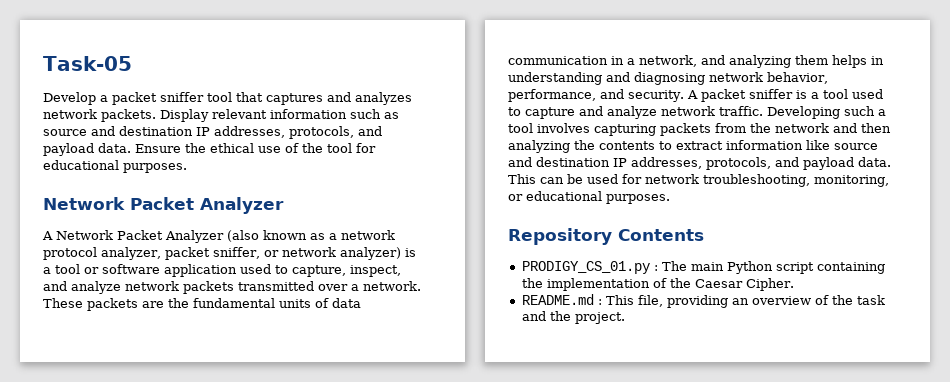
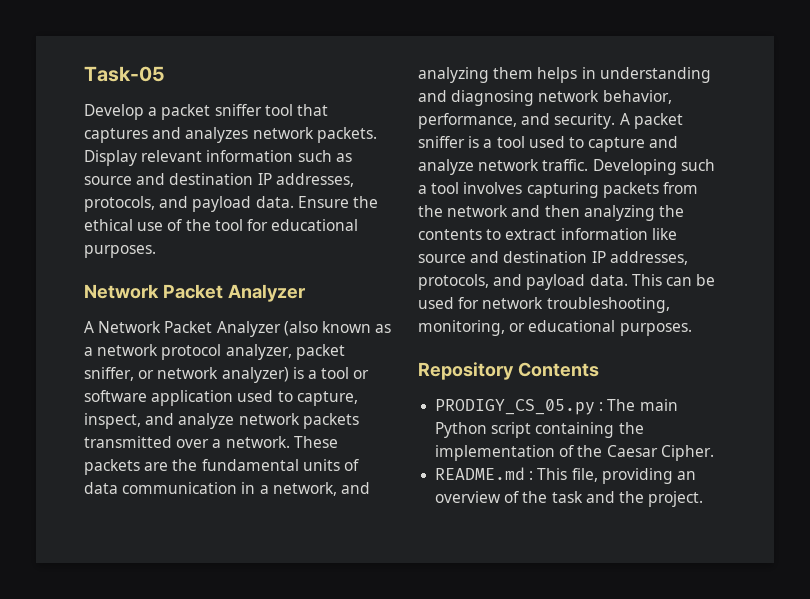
- PRODIGY_CS_01.py : The main Python script containing the implementation of the Caesar Cipher.
+ PRODIGY_CS_05.py : The main Python script containing the implementation of the Caesar Cipher.

